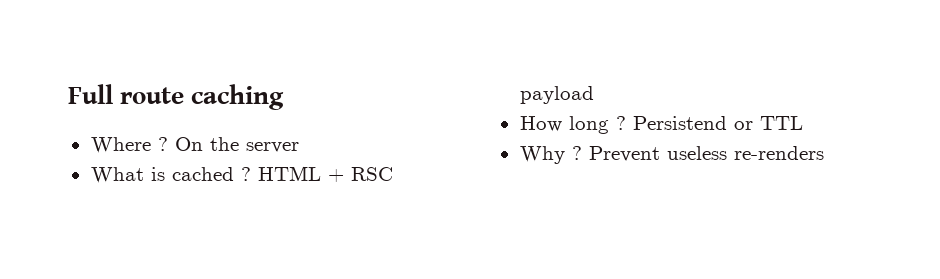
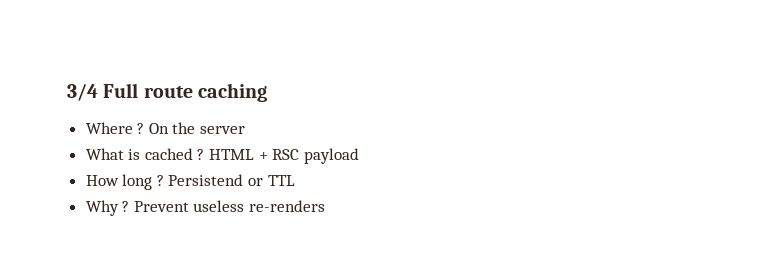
- Full route caching
+ 3/4 Full route caching

